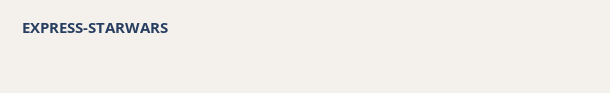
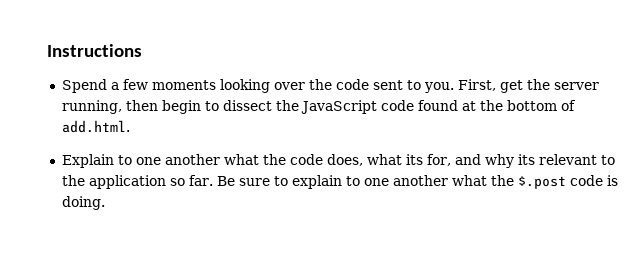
- EXPRESS-STARWARS
+ Instructions
+ Spend a few moments looking over the code sent to you. First, get the server running, then begin to dissect the JavaScript code found at the bottom of add.html.
+ Explain to one another what the code does, what its for, and why its relevant to the application so far. Be sure to explain to one another what the $.post code is doing.

